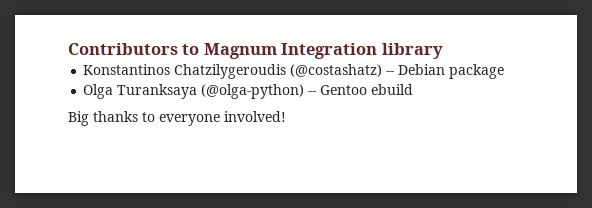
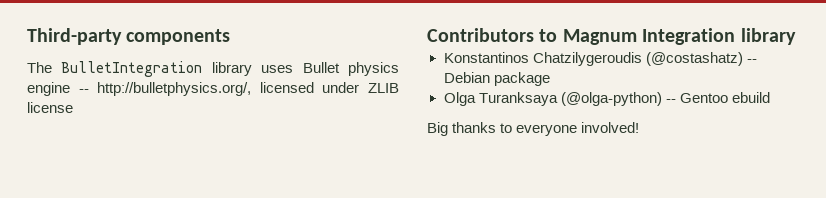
+ Third-party components
+ The BulletIntegration library uses Bullet physics engine -- http://bulletphysics.org/, licensed under ZLIB license

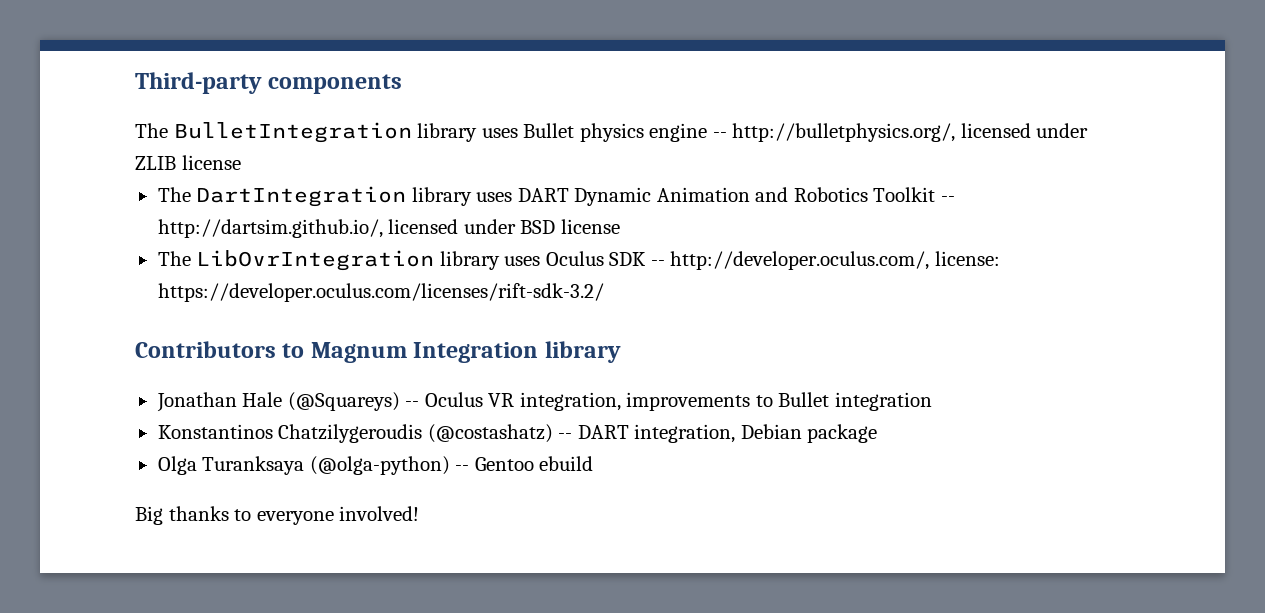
+ The DartIntegration library uses DART Dynamic Animation and Robotics Toolkit -- http://dartsim.github.io/, licensed under BSD license
+ The LibOvrIntegration library uses Oculus SDK -- http://developer.oculus.com/, license: https://developer.oculus.com/licenses/rift-sdk-3.2/
+ Jonathan Hale (@Squareys) -- Oculus VR integration, improvements to Bullet integration
- Konstantinos Chatzilygeroudis (@costashatz) -- Debian package
+ Konstantinos Chatzilygeroudis (@costashatz) -- DART integration, Debian package

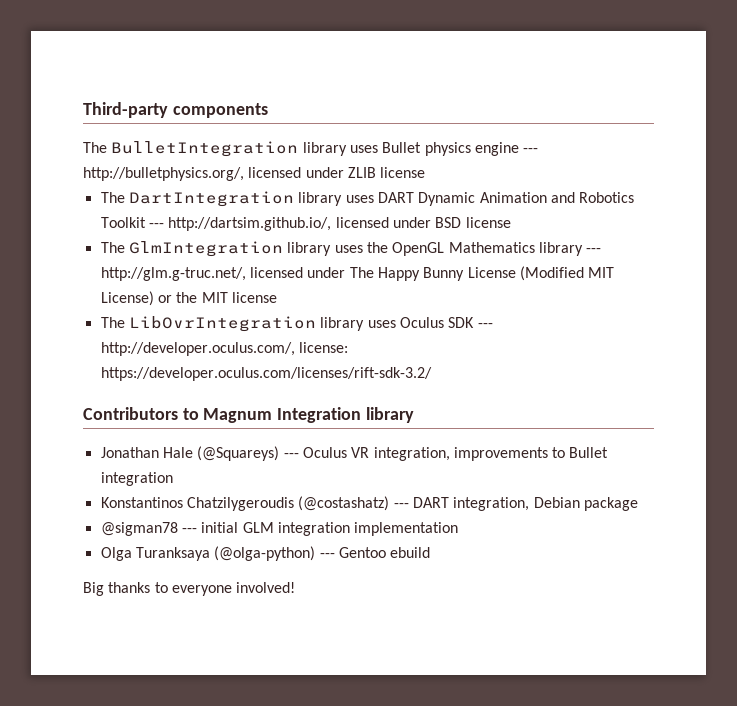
- The BulletIntegration library uses Bullet physics engine -- http://bulletphysics.org/, licensed under ZLIB license
+ The BulletIntegration library uses Bullet physics engine --- http://bulletphysics.org/, licensed under ZLIB license
- The DartIntegration library uses DART Dynamic Animation and Robotics Toolkit -- http://dartsim.github.io/, licensed under BSD license
+ The DartIntegration library uses DART Dynamic Animation and Robotics Toolkit --- http://dartsim.github.io/, licensed under BSD license
+ The GlmIntegration library uses the OpenGL Mathematics library --- http://glm.g-truc.net/, licensed under The Happy Bunny License (Modified MIT License) or the MIT license
- The LibOvrIntegration library uses Oculus SDK -- http://developer.oculus.com/, license: https://developer.oculus.com/licenses/rift-sdk-3.2/
+ The LibOvrIntegration library uses Oculus SDK --- http://developer.oculus.com/, license: https://developer.oculus.com/licenses/rift-sdk-3.2/
- Jonathan Hale (@Squareys) -- Oculus VR integration, improvements to Bullet integration
+ Jonathan Hale (@Squareys) --- Oculus VR integration, improvements to Bullet integration
- Konstantinos Chatzilygeroudis (@costashatz) -- DART integration, Debian package
+ Konstantinos Chatzilygeroudis (@costashatz) --- DART integration, Debian package
+ @sigman78 --- initial GLM integration implementation
- Olga Turanksaya (@olga-python) -- Gentoo ebuild
+ Olga Turanksaya (@olga-python) --- Gentoo ebuild

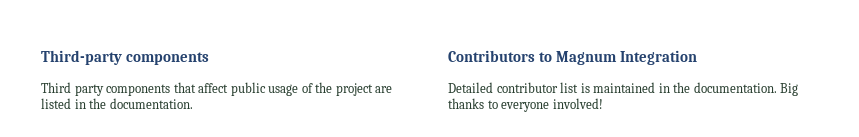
- The BulletIntegration library uses Bullet physics engine --- http://bulletphysics.org/, licensed under ZLIB license
- The DartIntegration library uses DART Dynamic Animation and Robotics Toolkit --- http://dartsim.github.io/, licensed under BSD license
- The GlmIntegration library uses the OpenGL Mathematics library --- http://glm.g-truc.net/, licensed under The Happy Bunny License (Modified MIT License) or the MIT license
- The LibOvrIntegration library uses Oculus SDK --- http://developer.oculus.com/, license: https://developer.oculus.com/licenses/rift-sdk-3.2/
- Contributors to Magnum Integration library
- Jonathan Hale (@Squareys) --- Oculus VR integration, improvements to Bullet integration
- Konstantinos Chatzilygeroudis (@costashatz) --- DART integration, Debian package
- @sigman78 --- initial GLM integration implementation
- Olga Turanksaya (@olga-python) --- Gentoo ebuild
- Big thanks to everyone involved!
+ Third party components that affect public usage of the project are listed in the documentation.
+ Contributors to Magnum Integration
+ Detailed contributor list is maintained in the documentation. Big thanks to everyone involved!

